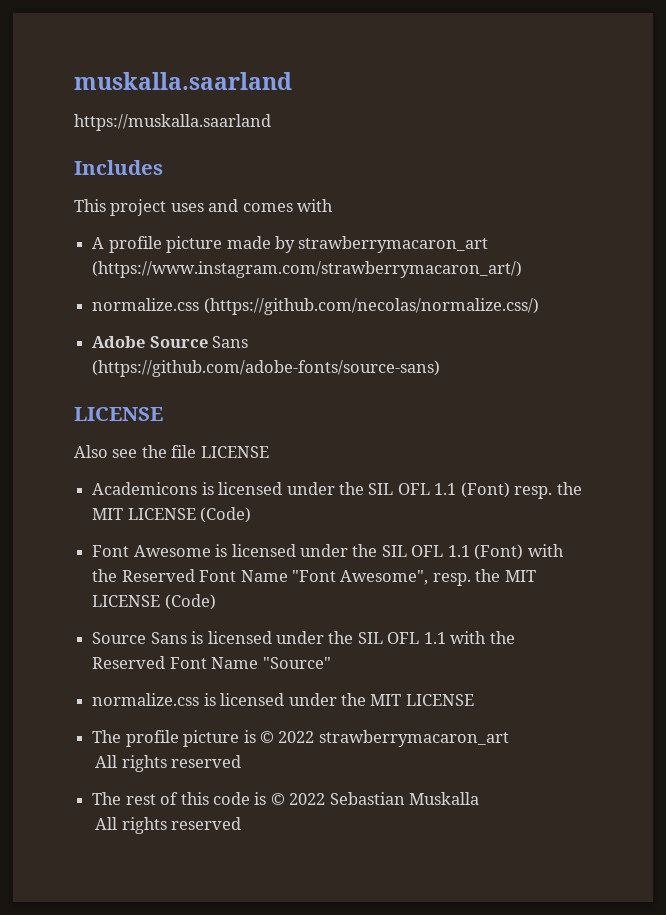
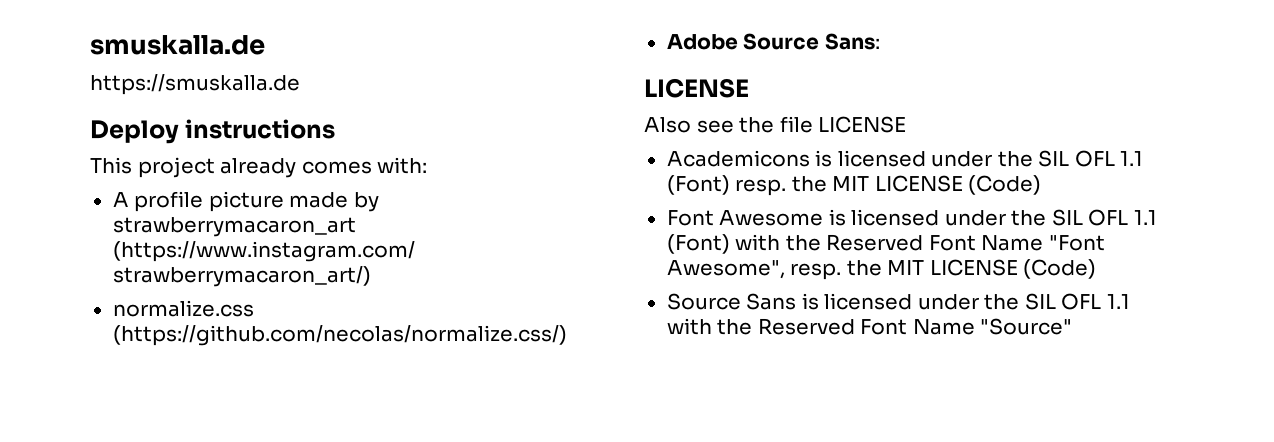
- muskalla.saarland
- https://muskalla.saarland
- Includes
- This project uses and comes with
+ smuskalla.de
+ https://smuskalla.de
+ Deploy instructions
+ This project already comes with:
- Adobe Source Sans (https://github.com/adobe-fonts/source-sans)
+ Adobe Source Sans:
- normalize.css is licensed under the MIT LICENSE
- The profile picture is © 2022 strawberrymacaron_art
- All rights reserved
- The rest of this code is © 2022 Sebastian Muskalla
- All rights reserved

